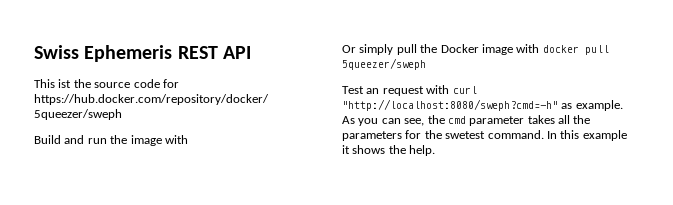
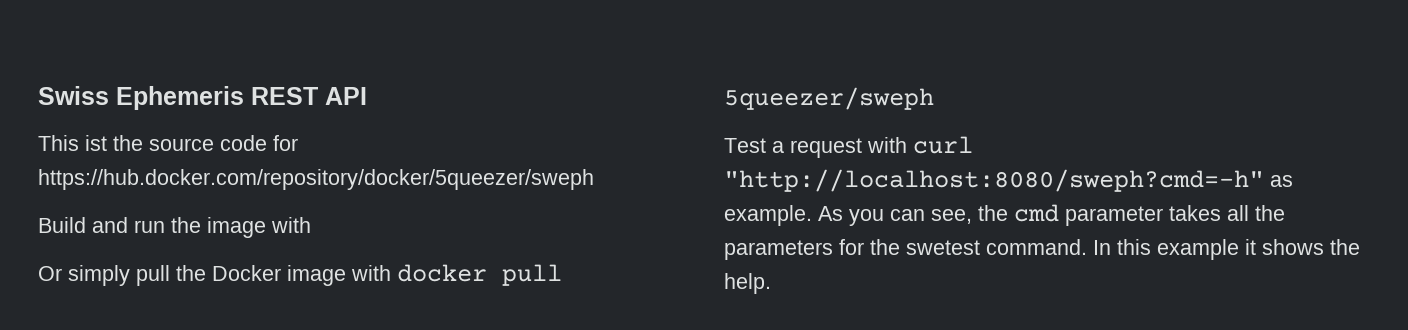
- Test an request with curl "http://localhost:8080/sweph?cmd=-h" as example.
+ Test a request with curl "http://localhost:8080/sweph?cmd=-h" as example.

